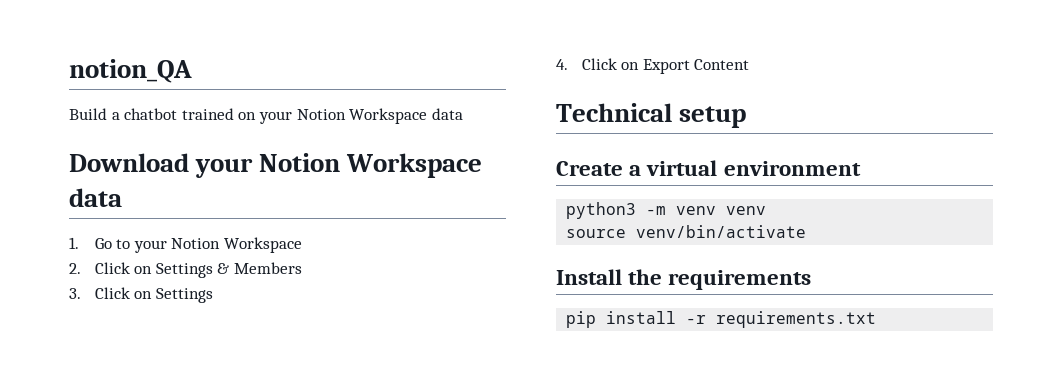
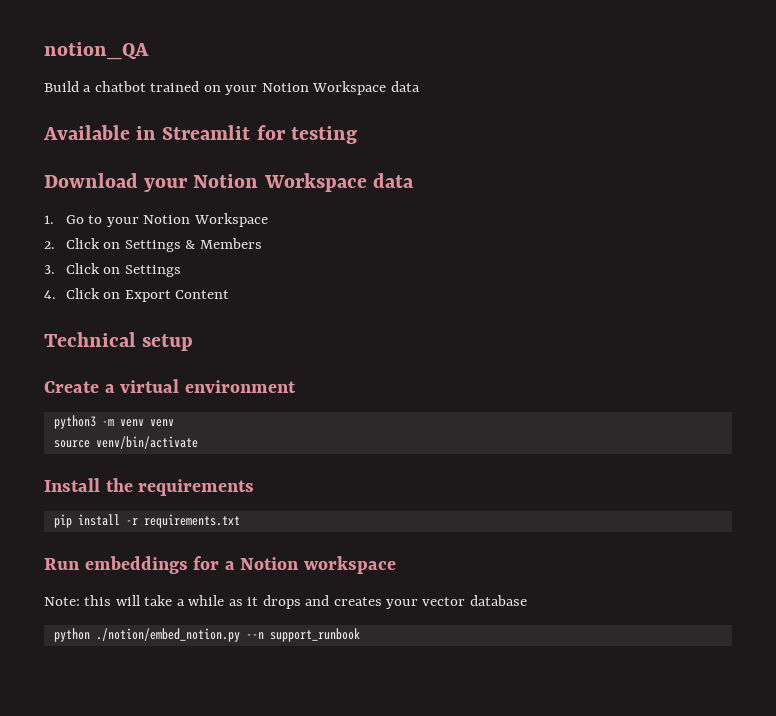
+ Available in Streamlit for testing
+ Run embeddings for a Notion workspace
+ Note: this will take a while as it drops and creates your vector database
+ python ./notion/embed_notion.py --n support_runbook

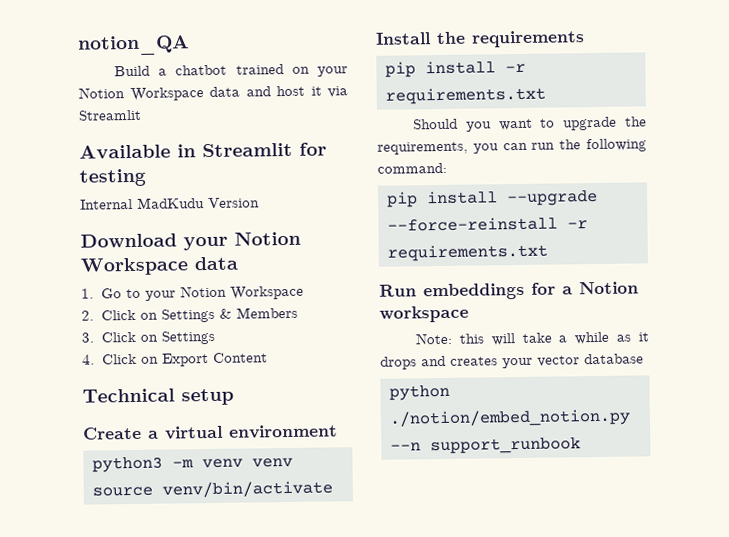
- Build a chatbot trained on your Notion Workspace data
+ Build a chatbot trained on your Notion Workspace data and host it via Streamlit
+ Internal MadKudu Version
+ Should you want to upgrade the requirements, you can run the following command:
+ pip install --upgrade --force-reinstall -r requirements.txt

